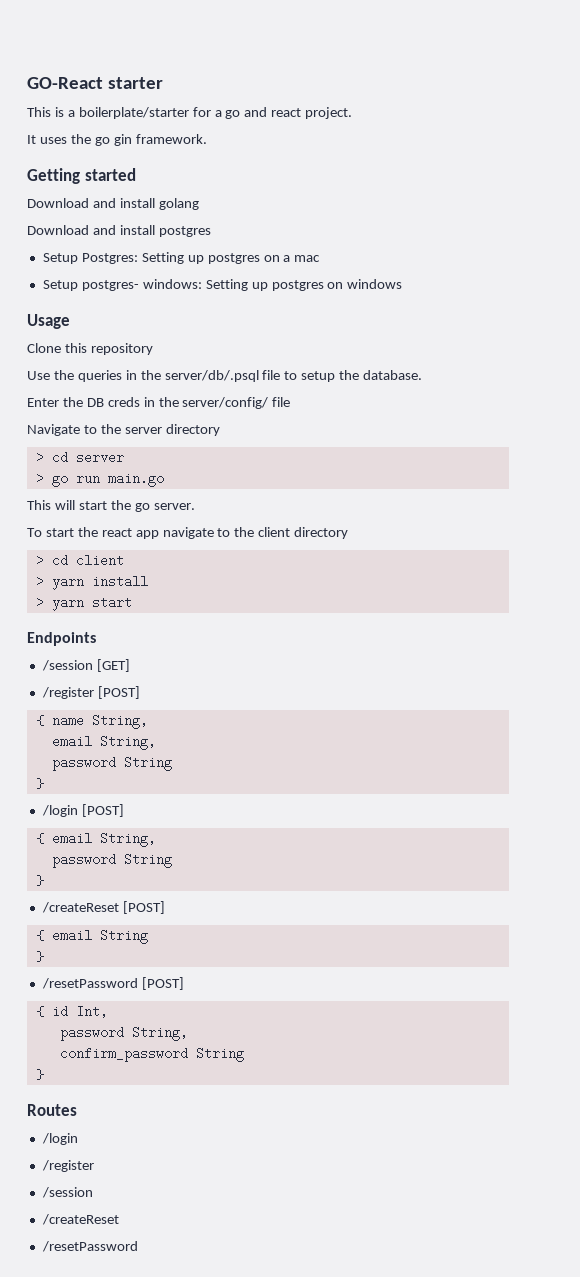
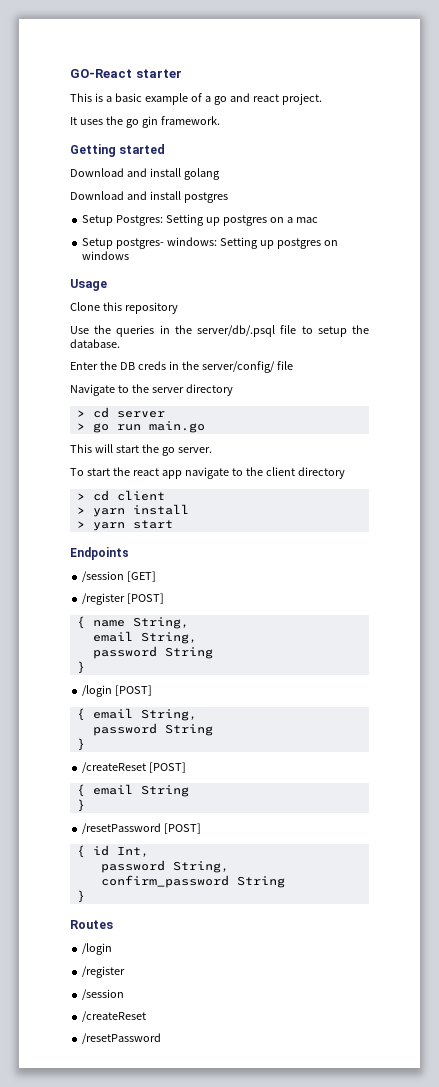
- This is a boilerplate/starter for a go and react project.
+ This is a basic example of a go and react project.

